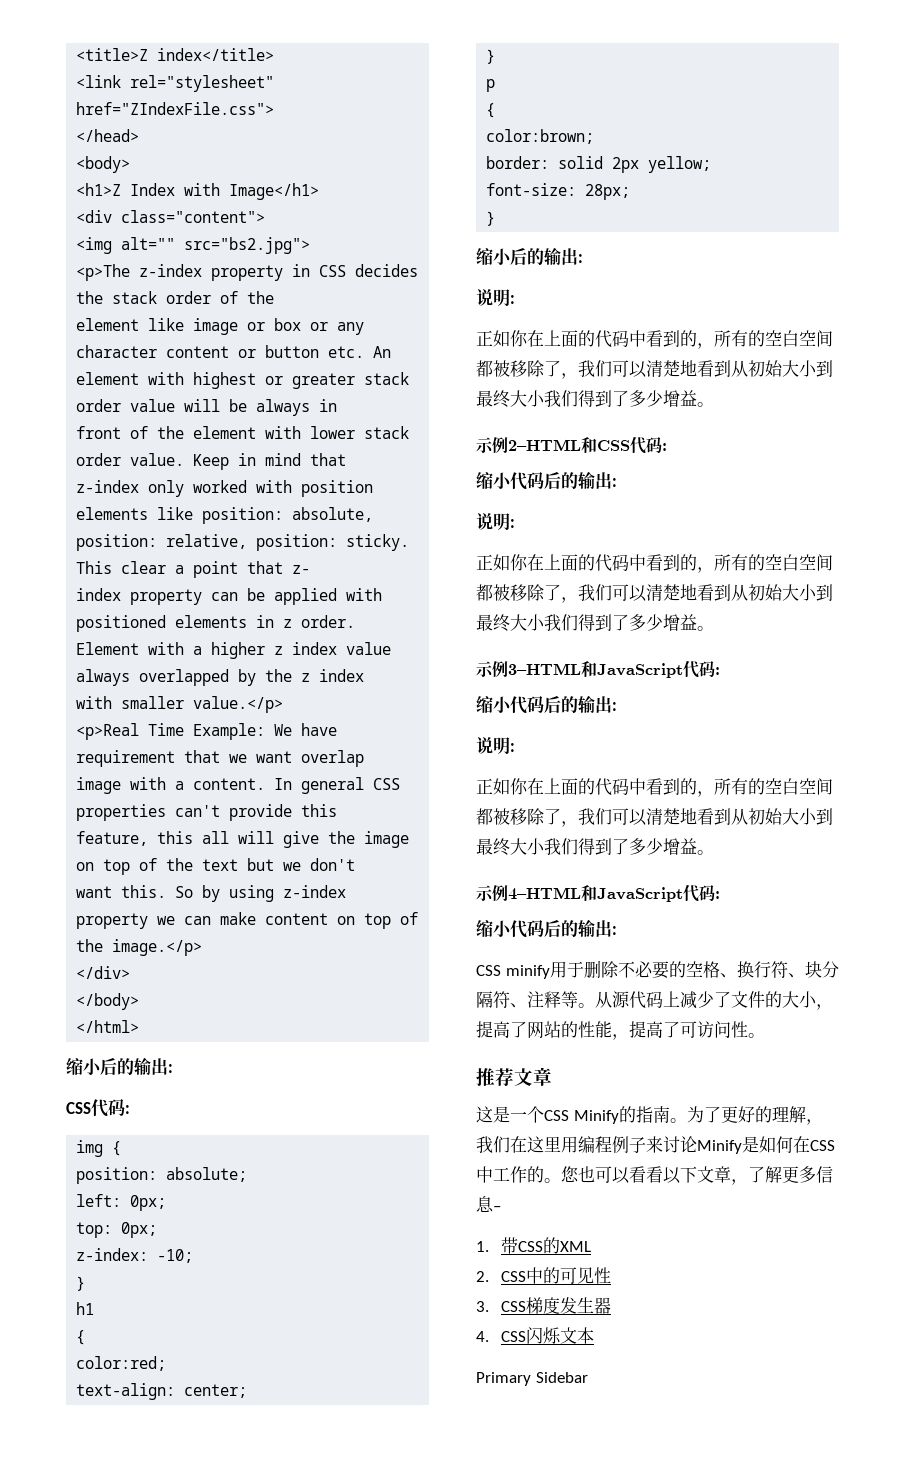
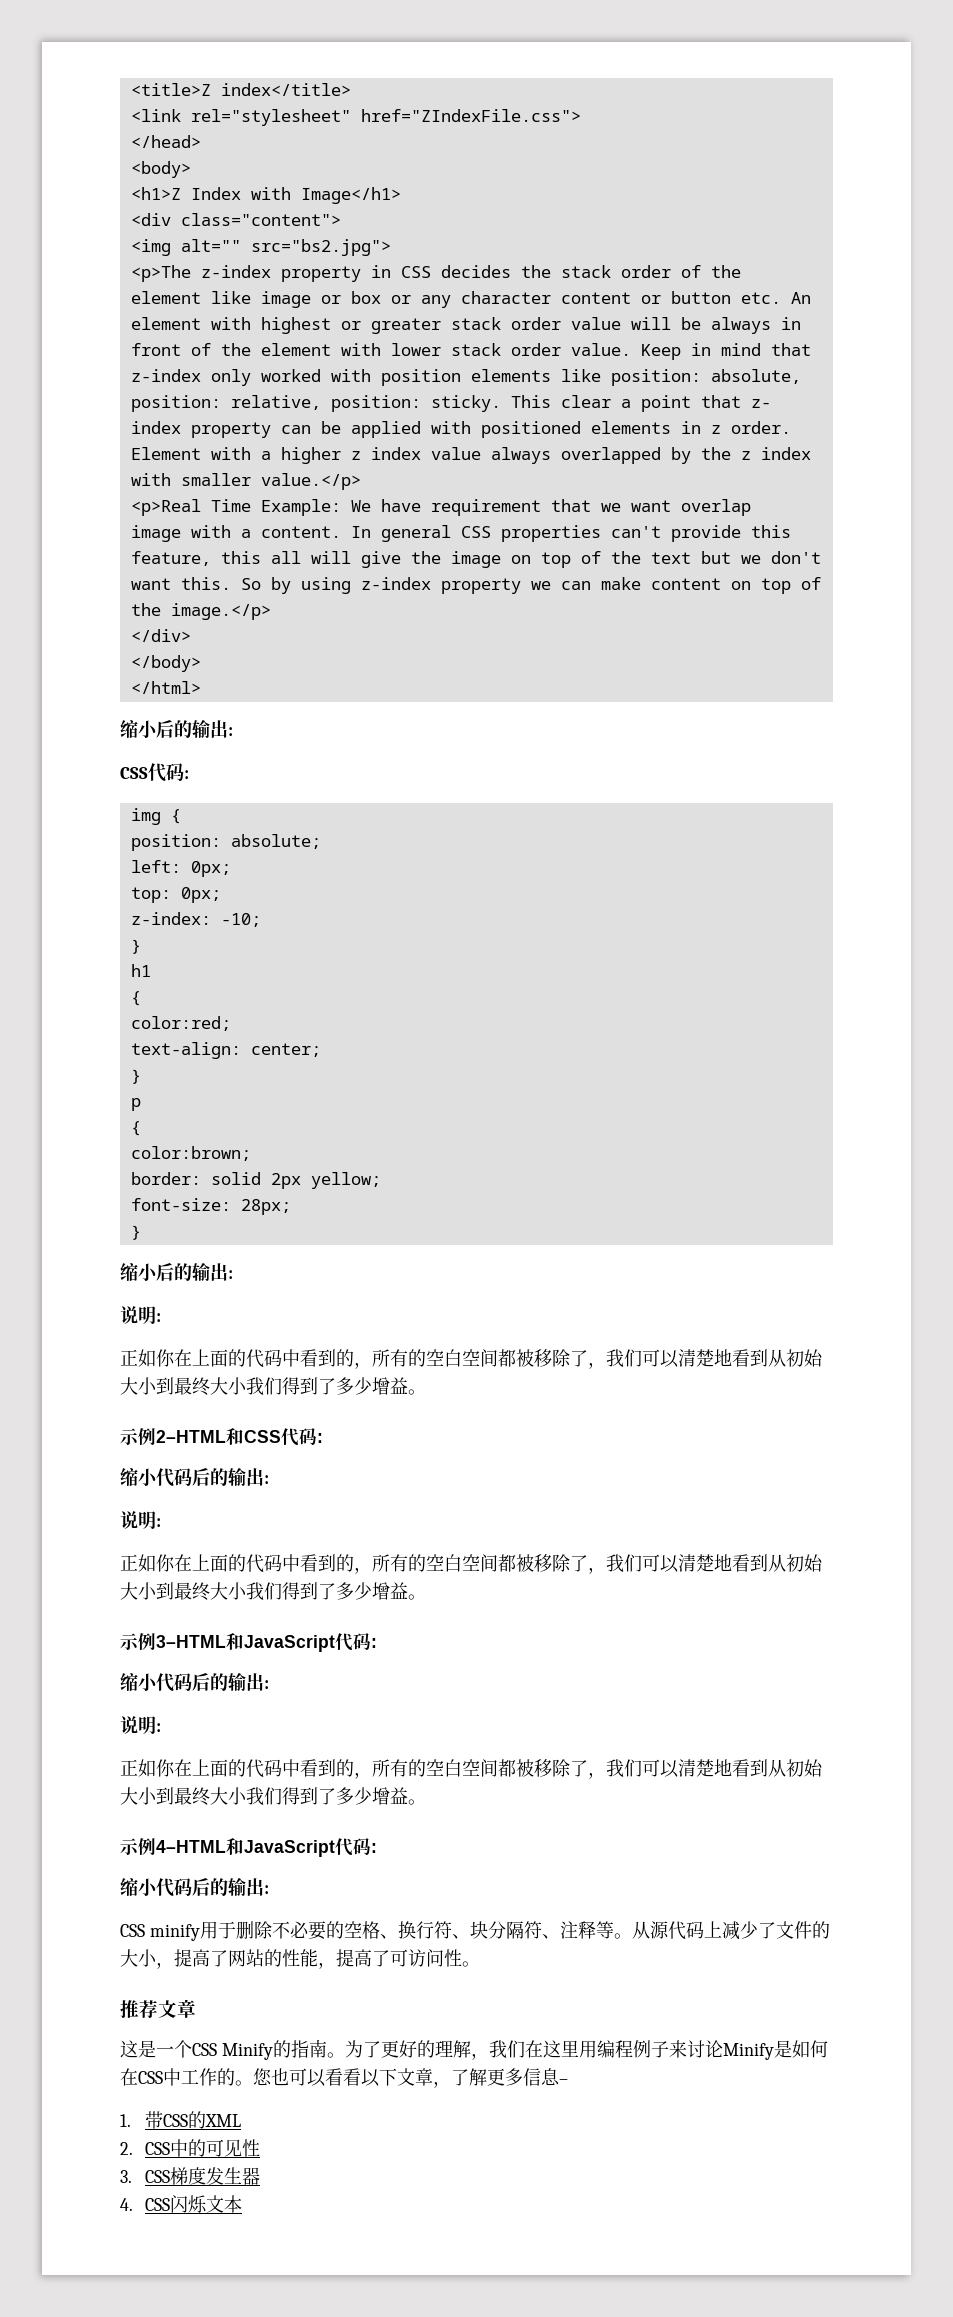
- Primary Sidebar

